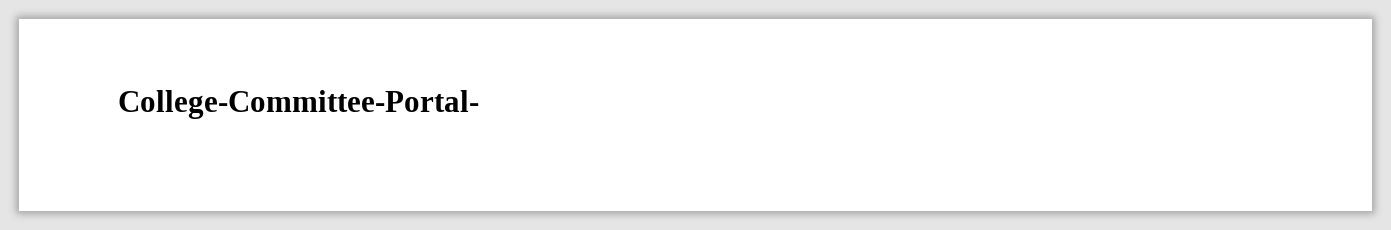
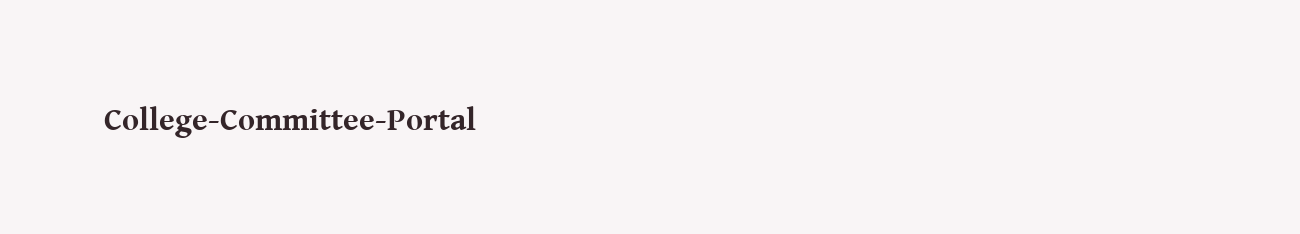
- College-Committee-Portal-
+ College-Committee-Portal

